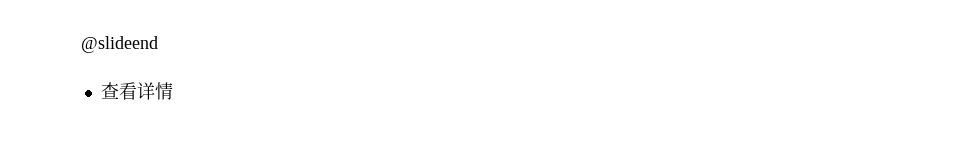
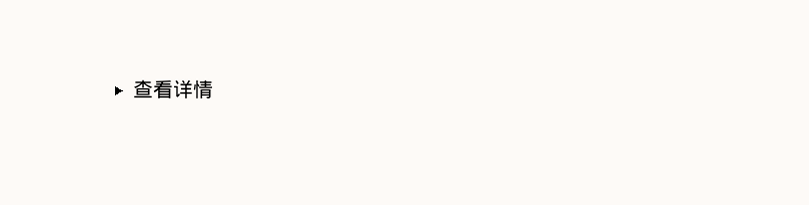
- @slideend

